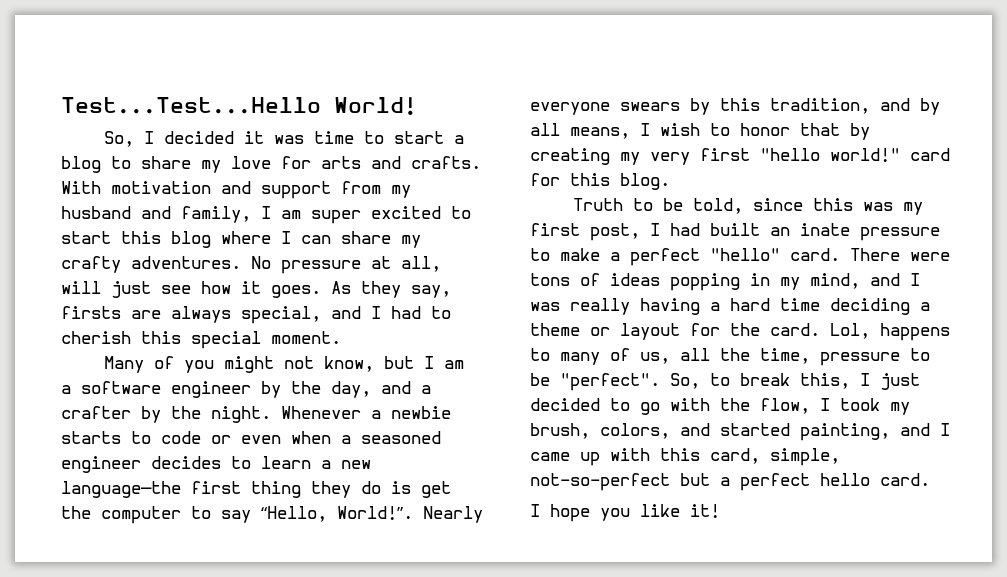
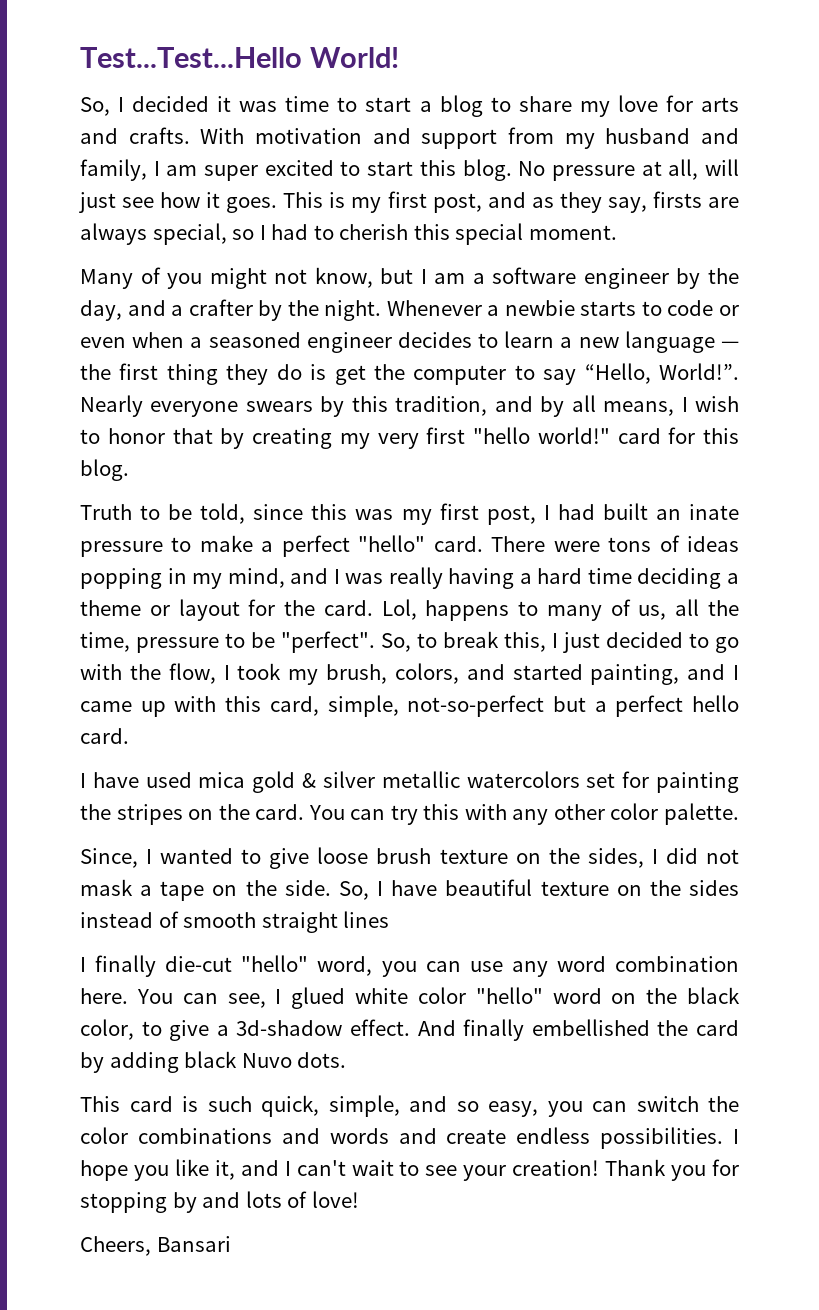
- With motivation and support from my husband and family, I am super excited to start this blog where I can share my crafty adventures.
+ With motivation and support from my husband and family, I am super excited to start this blog.
- As they say, firsts are always special, and I had to cherish this special moment.
+ This is my first post, and as they say, firsts are always special, so I had to cherish this special moment.
- Whenever a newbie starts to code or even when a seasoned engineer decides to learn a new language—the first thing they do is get the computer to say “Hello, World!”.
+ Whenever a newbie starts to code or even when a seasoned engineer decides to learn a new language — the first thing they do is get the computer to say “Hello, World!”.
- I hope you like it!
+ I have used mica gold & silver metallic watercolors set for painting the stripes on the card. You can try this with any other color palette.
+ Since, I wanted to give loose brush texture on the sides, I did not mask a tape on the side. So, I have beautiful texture on the sides instead of smooth straight lines
+ I finally die-cut "hello" word, you can use any word combination here. You can see, I glued white color "hello" word on the black color, to give a 3d-shadow effect. And finally embellished the card by adding black Nuvo dots.
+ This card is such quick, simple, and so easy, you can switch the color combinations and words and create endless possibilities. I hope you like it, and I can't wait to see your creation! Thank you for stopping by and lots of love!
+ Cheers, Bansari

